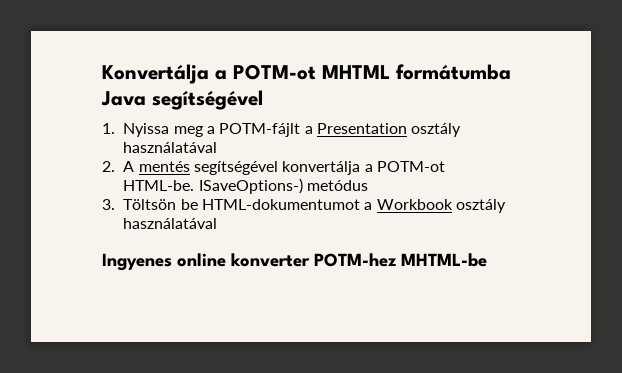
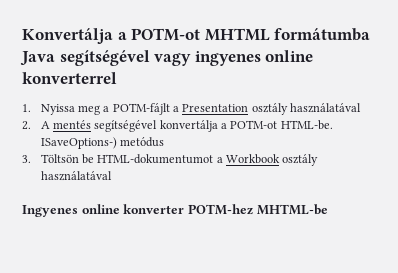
- Konvertálja a POTM-ot MHTML formátumba Java segítségével
+ Konvertálja a POTM-ot MHTML formátumba Java segítségével vagy ingyenes online konverterrel

